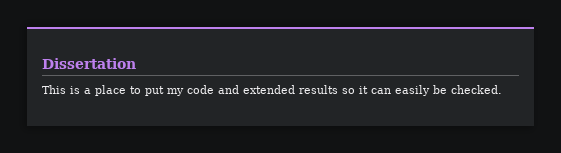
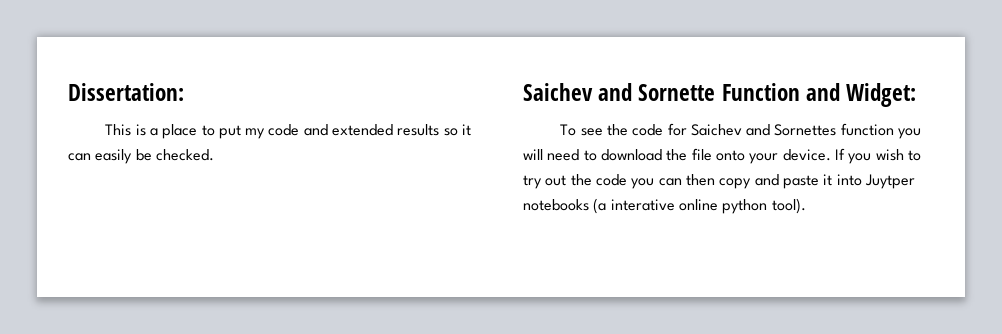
- Dissertation
+ Dissertation:
+ Saichev and Sornette Function and Widget:
+ To see the code for Saichev and Sornettes function you will need to download the file onto your device. If you wish to try out the code you can then copy and paste it into Juytper notebooks (a interative online python tool).

